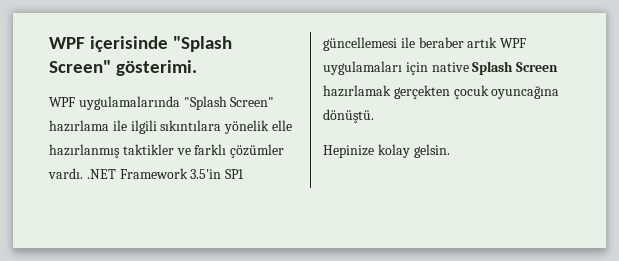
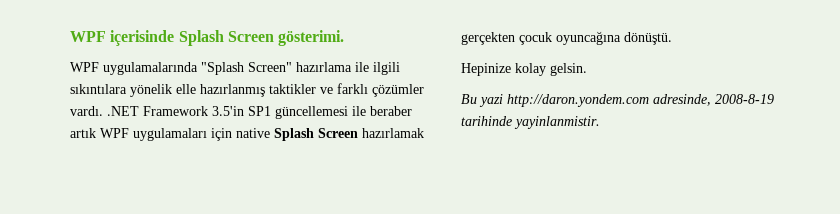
- WPF içerisinde "Splash Screen" gösterimi.
+ WPF içerisinde Splash Screen gösterimi.
+ Bu yazi http://daron.yondem.com adresinde, 2008-8-19 tarihinde yayinlanmistir.

